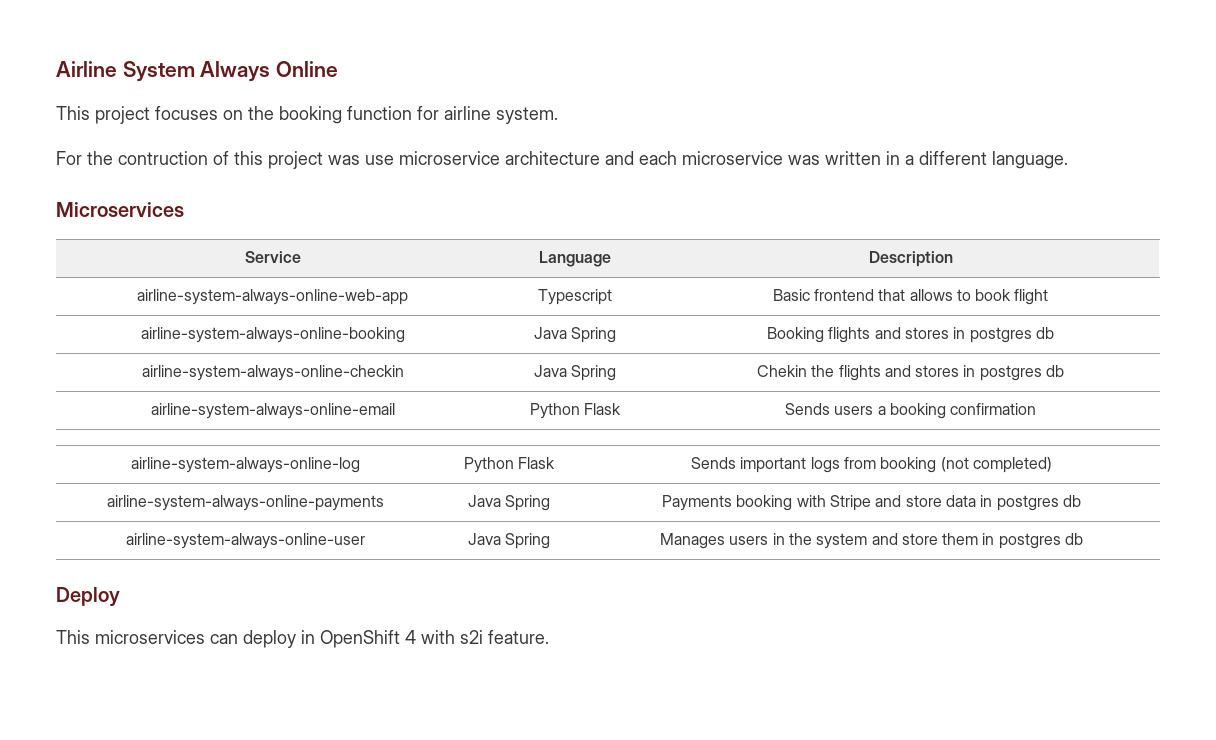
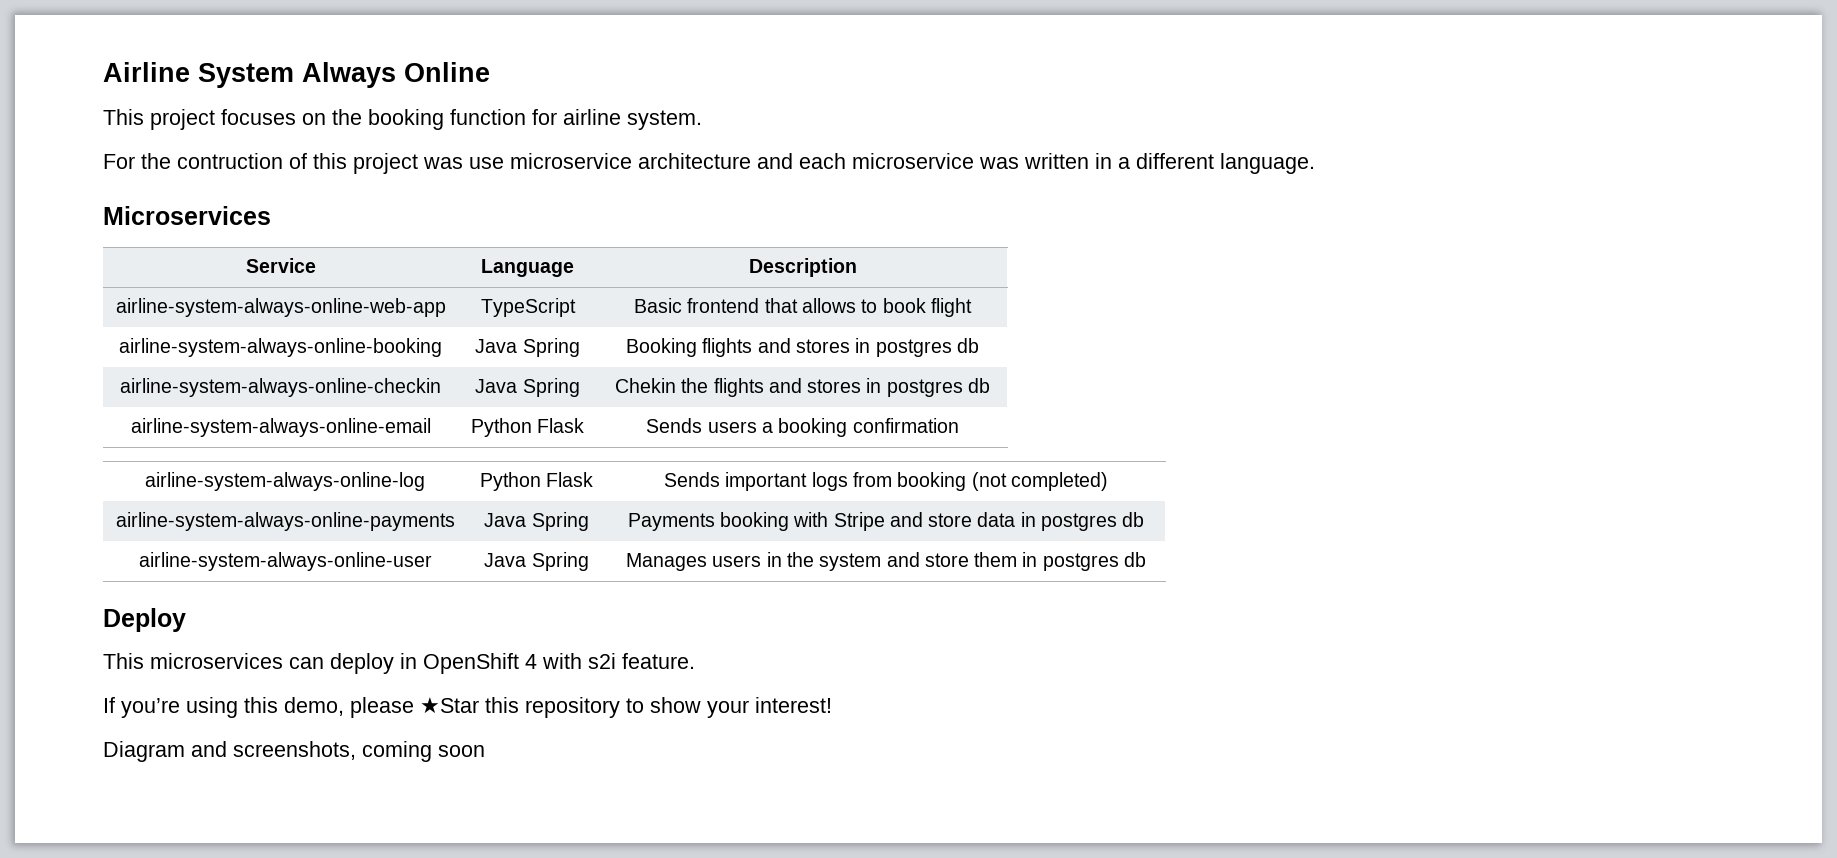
- airline-system-always-online-web-app | Typescript | Basic frontend that allows to book flight
+ airline-system-always-online-web-app | TypeScript | Basic frontend that allows to book flight
+ If you’re using this demo, please ★Star this repository to show your interest!
+ Diagram and screenshots, coming soon

